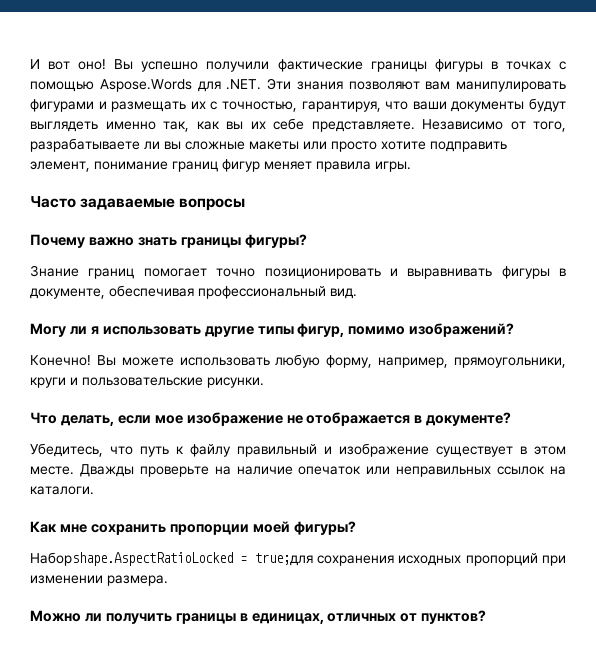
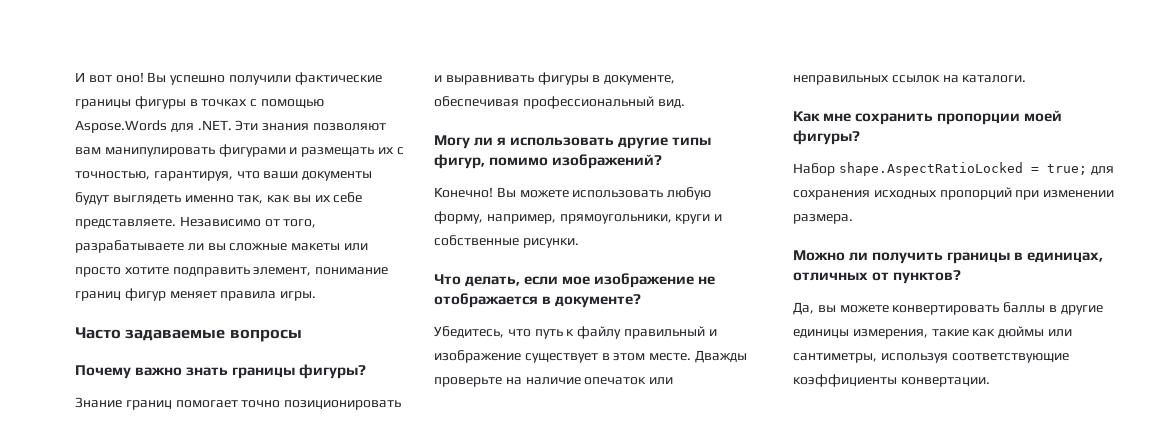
- Вы можете использовать любую форму, например, прямоугольники, круги и пользовательские рисунки.
+ Вы можете использовать любую форму, например, прямоугольники, круги и собственные рисунки.
- Наборshape.AspectRatioLocked = true;для сохранения исходных пропорций при изменении размера.
+ Набор shape.AspectRatioLocked = true; для сохранения исходных пропорций при изменении размера.
+ Да, вы можете конвертировать баллы в другие единицы измерения, такие как дюймы или сантиметры, используя соответствующие коэффициенты конвертации.

